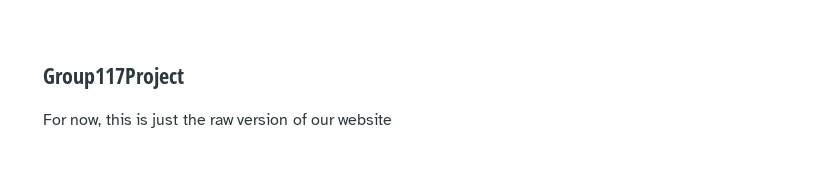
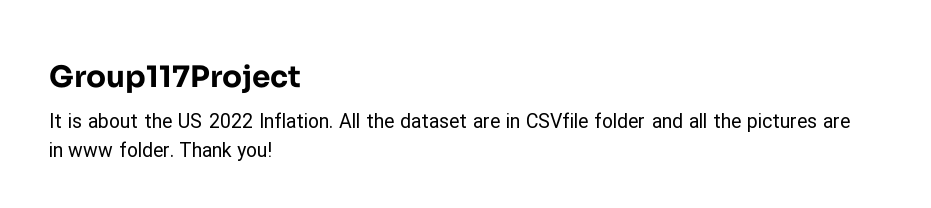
- For now, this is just the raw version of our website
+ It is about the US 2022 Inflation. All the dataset are in CSVfile folder and all the pictures are in www folder. Thank you!

